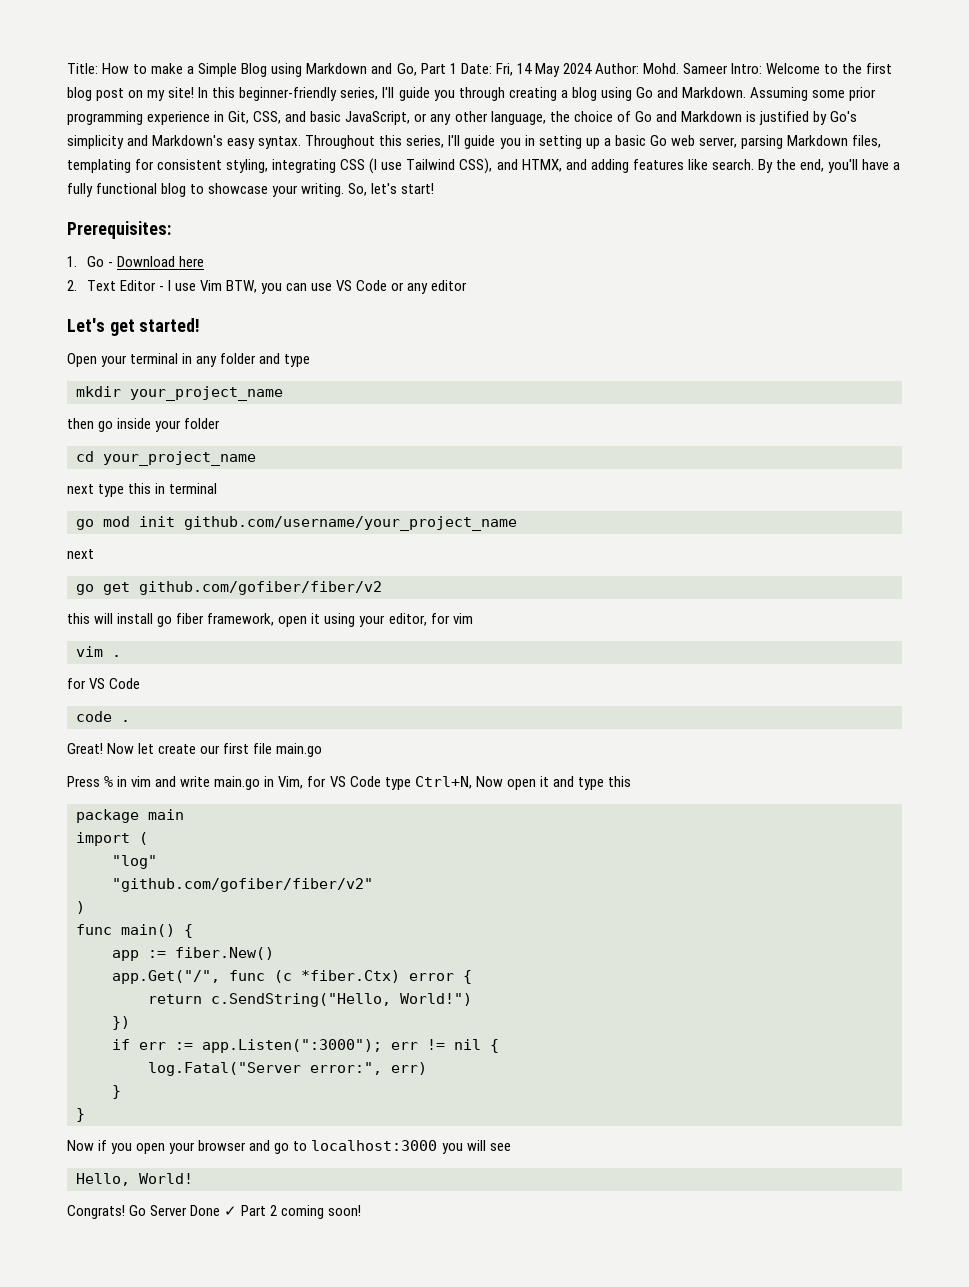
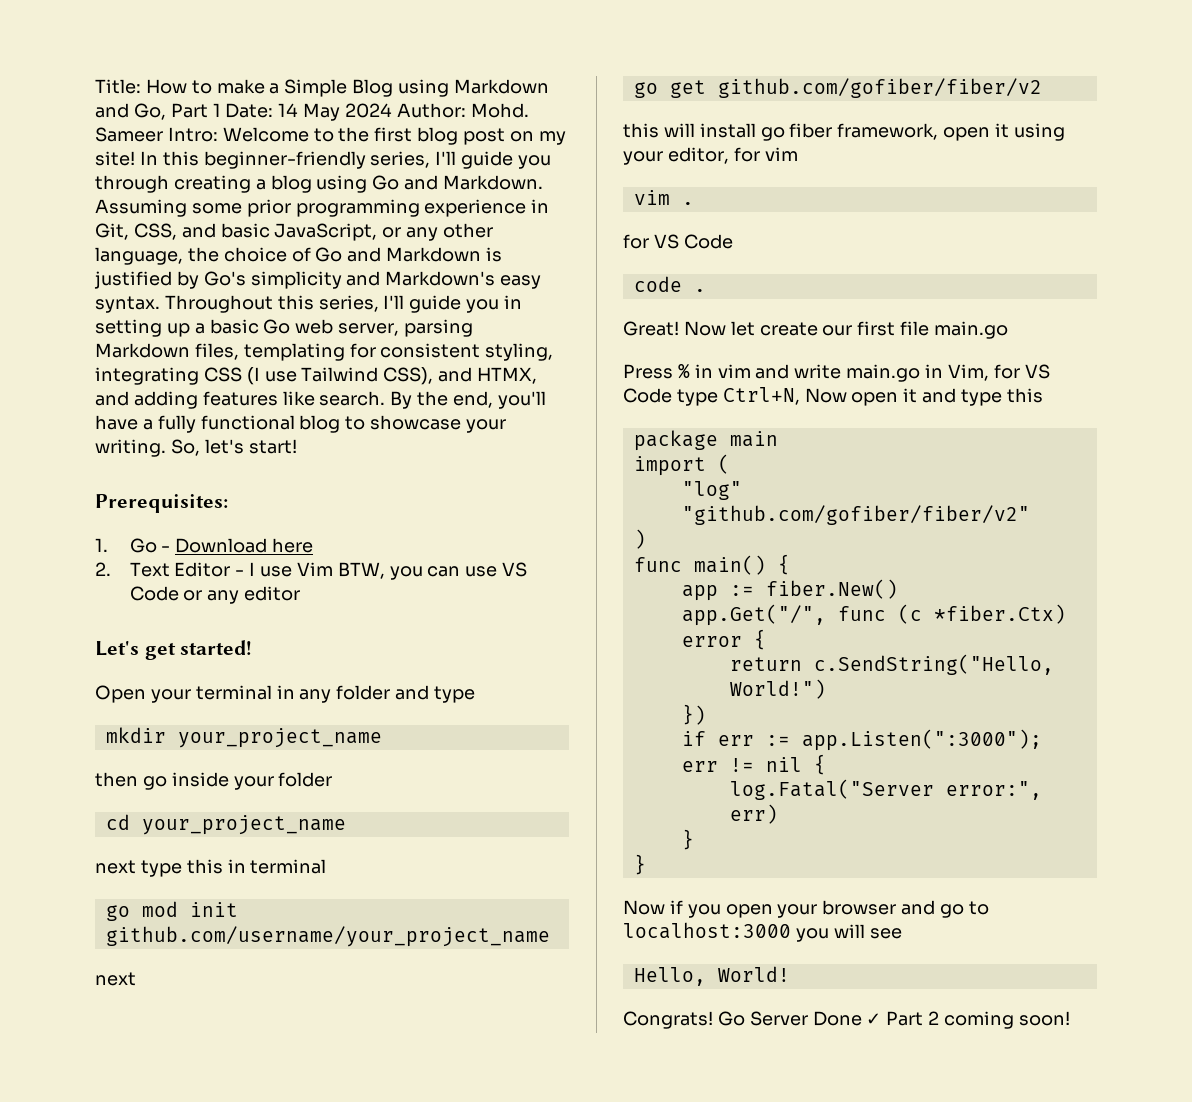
- Title: How to make a Simple Blog using Markdown and Go, Part 1 Date: Fri, 14 May 2024 Author: Mohd.
+ Title: How to make a Simple Blog using Markdown and Go, Part 1 Date: 14 May 2024 Author: Mohd.

